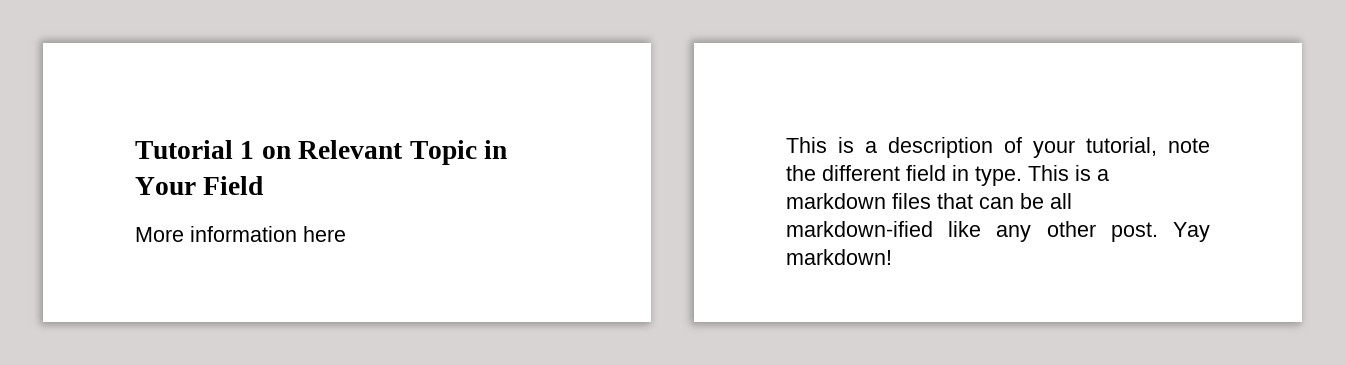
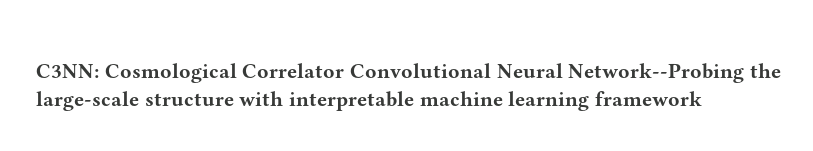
- Tutorial 1 on Relevant Topic in Your Field
- More information here
- This is a description of your tutorial, note the different field in type. This is a markdown files that can be all markdown-ified like any other post. Yay markdown!
+ C3NN: Cosmological Correlator Convolutional Neural Network--Probing the large-scale structure with interpretable machine learning framework

